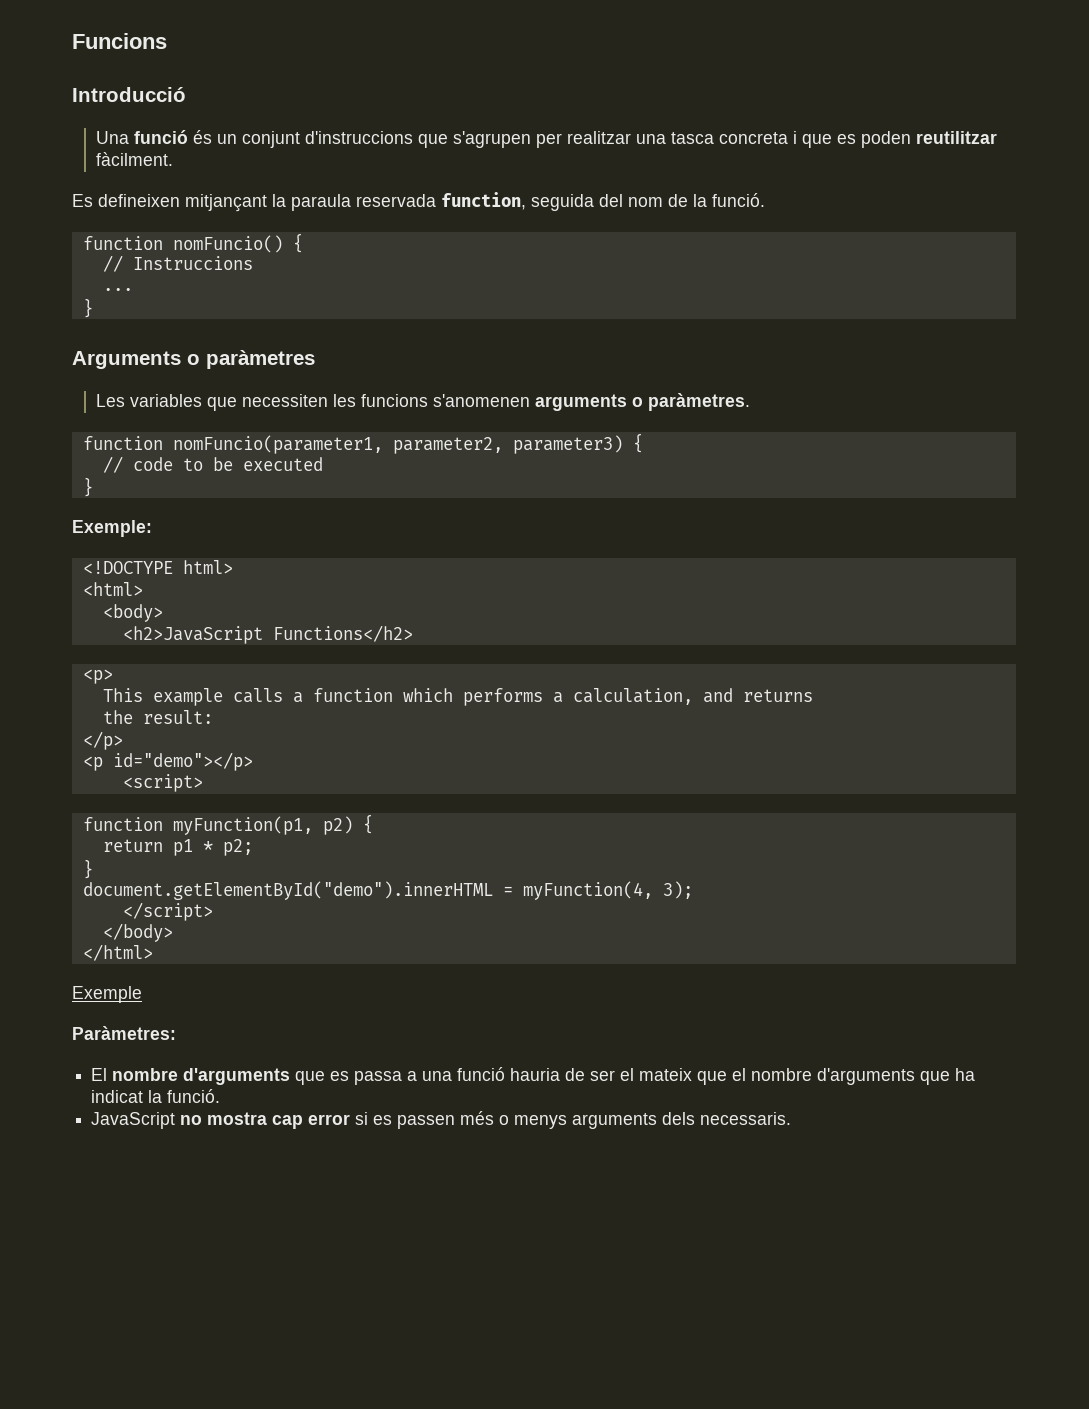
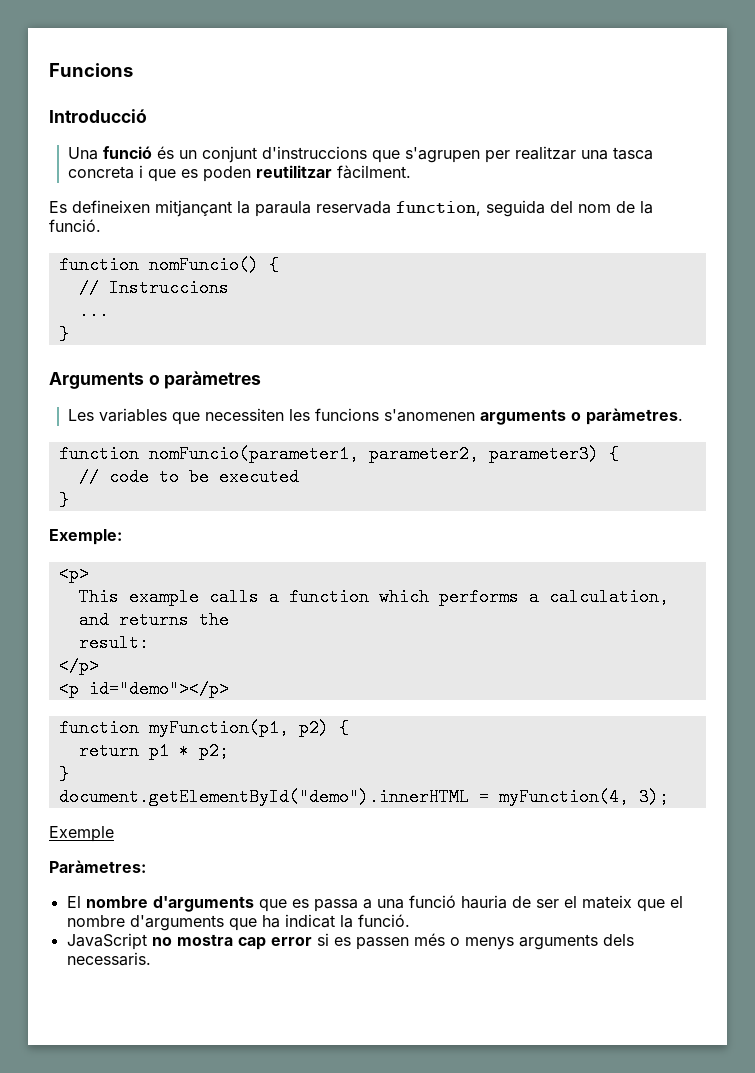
- <!DOCTYPE html>
- <html>
- <body>
- <h2>JavaScript Functions</h2>
- This example calls a function which performs a calculation, and returns
- the result:
+ This example calls a function which performs a calculation, and returns the
+ result:
- <script>
- </script>
- </body>
- </html>

